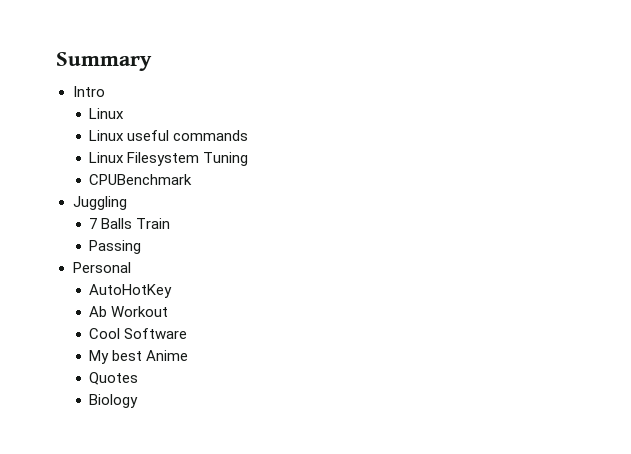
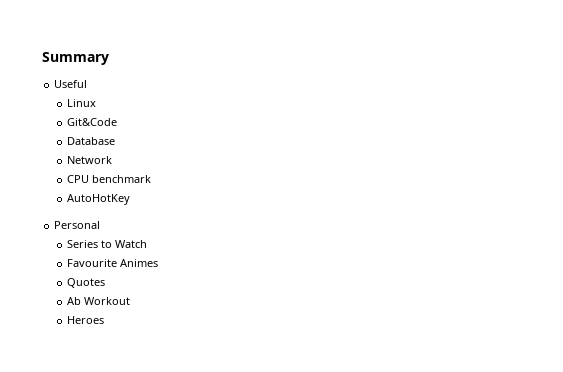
- Intro
+ Useful
- Linux useful commands
- Linux Filesystem Tuning
- CPUBenchmark
- Juggling
- 7 Balls Train
- Passing
+ Git&Code
+ Database
+ Network
+ CPU benchmark
+ AutoHotKey
  Personal
- AutoHotKey
+ Series to Watch
+ Favourite Animes
+ Quotes
  Ab Workout
- Cool Software
- My best Anime
- Quotes
- Biology
+ Heroes

